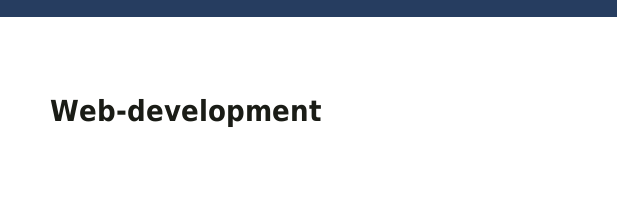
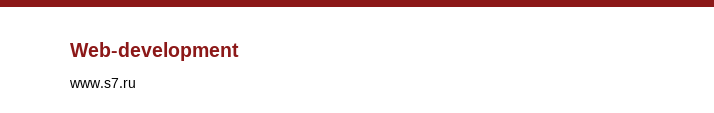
+ www.s7.ru

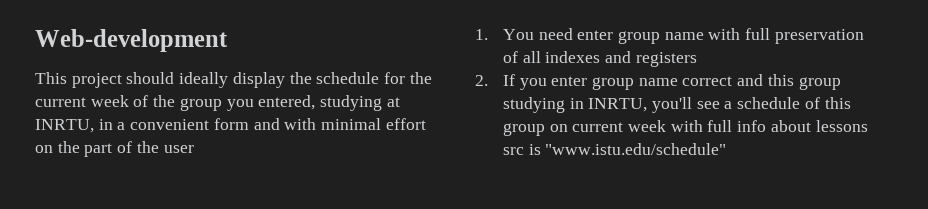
- www.s7.ru
+ This project should ideally display the schedule for the current week of the group you entered, studying at INRTU, in a convenient form and with minimal effort on the part of the user
+ 1. You need enter group name with full preservation of all indexes and registers
+ 2. If you enter group name correct and this group studying in INRTU, you'll see a schedule of this group on current week with full info about lessons src is "www.istu.edu/schedule"

